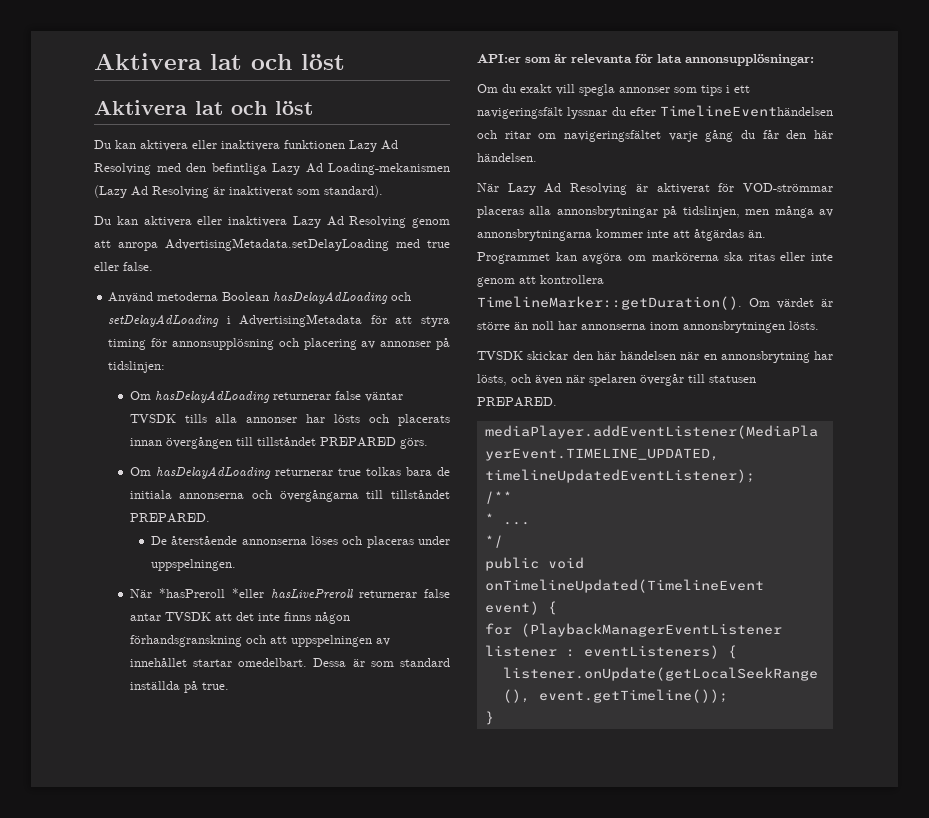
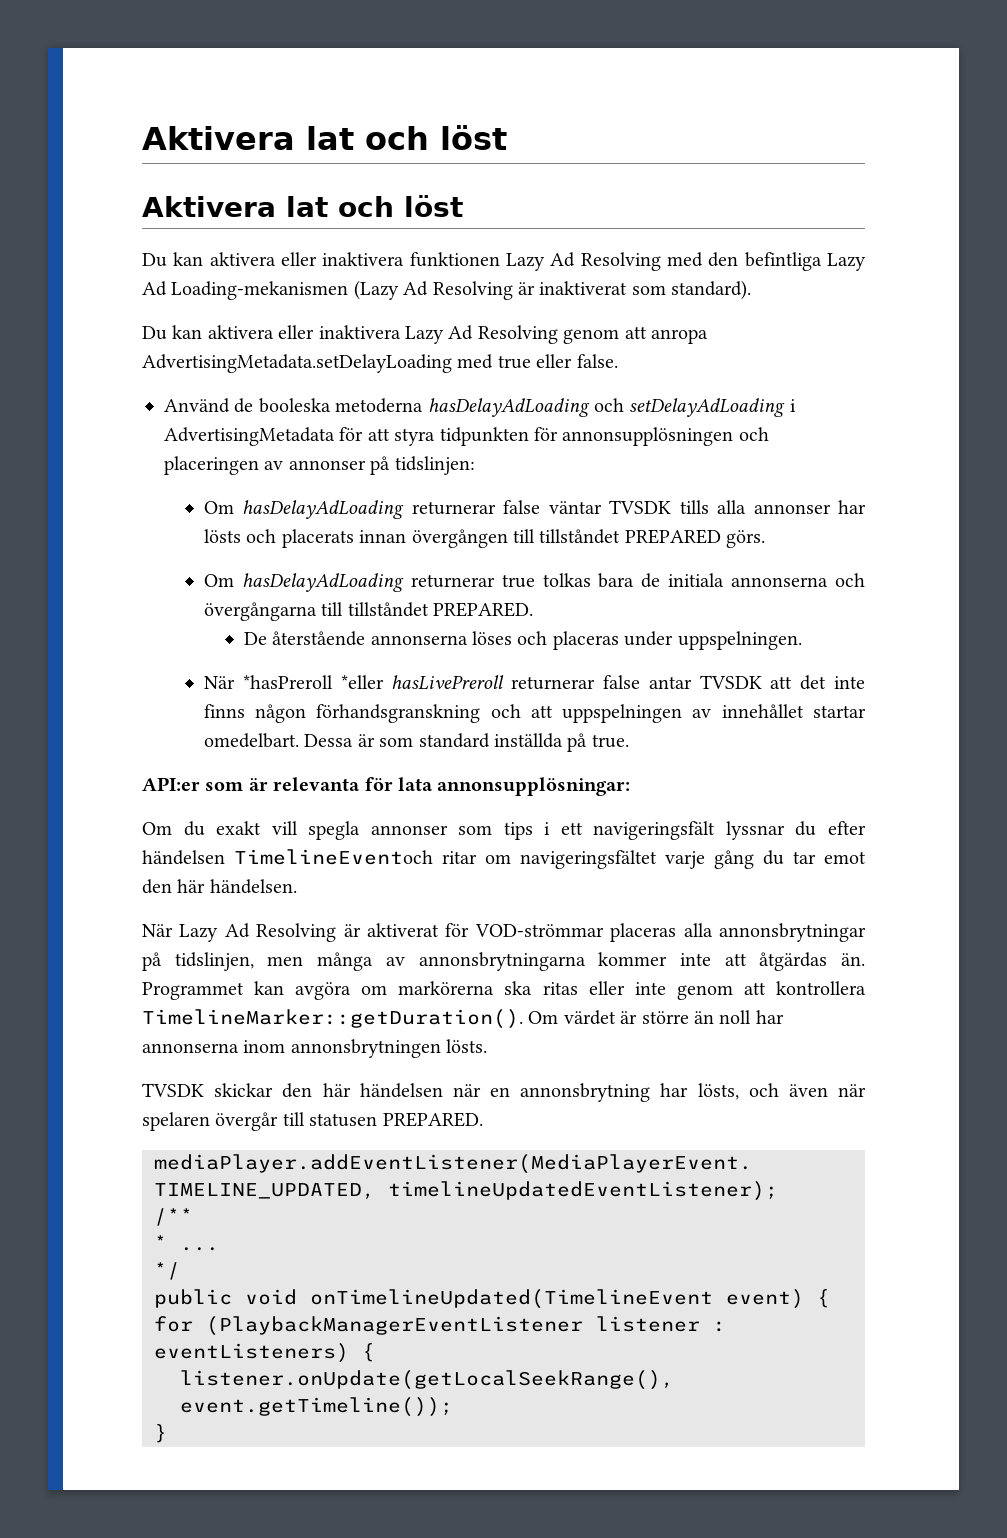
- Använd metoderna Boolean hasDelayAdLoading och setDelayAdLoading i AdvertisingMetadata för att styra timing för annonsupplösning och placering av annonser på tidslinjen:
+ Använd de booleska metoderna hasDelayAdLoading och setDelayAdLoading i AdvertisingMetadata för att styra tidpunkten för annonsupplösningen och placeringen av annonser på tidslinjen:
- Om du exakt vill spegla annonser som tips i ett navigeringsfält lyssnar du efter TimelineEventhändelsen och ritar om navigeringsfältet varje gång du får den här händelsen.
+ Om du exakt vill spegla annonser som tips i ett navigeringsfält lyssnar du efter händelsen TimelineEventoch ritar om navigeringsfältet varje gång du tar emot den här händelsen.

